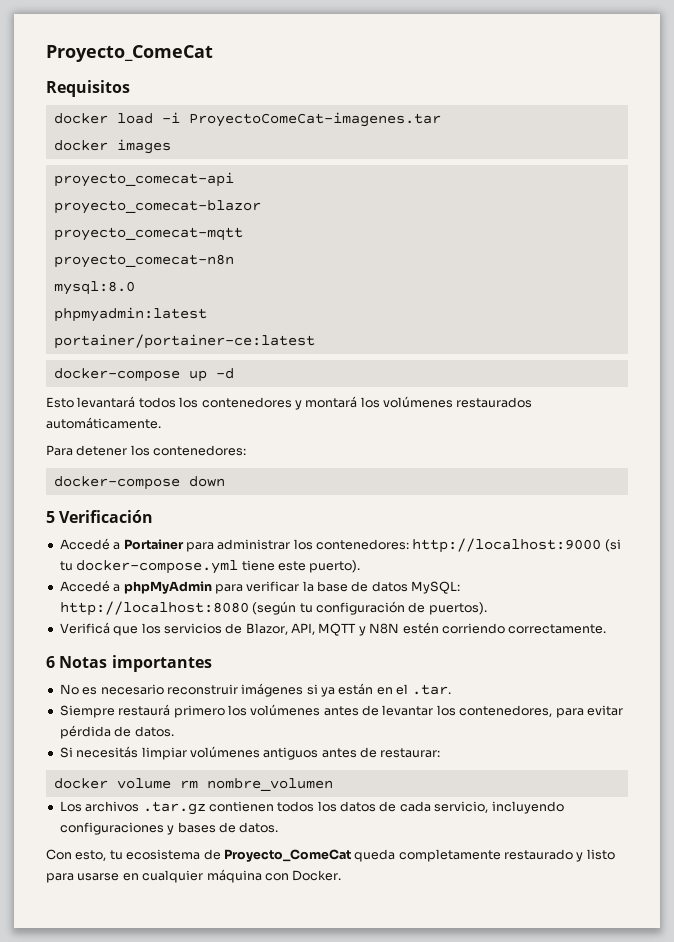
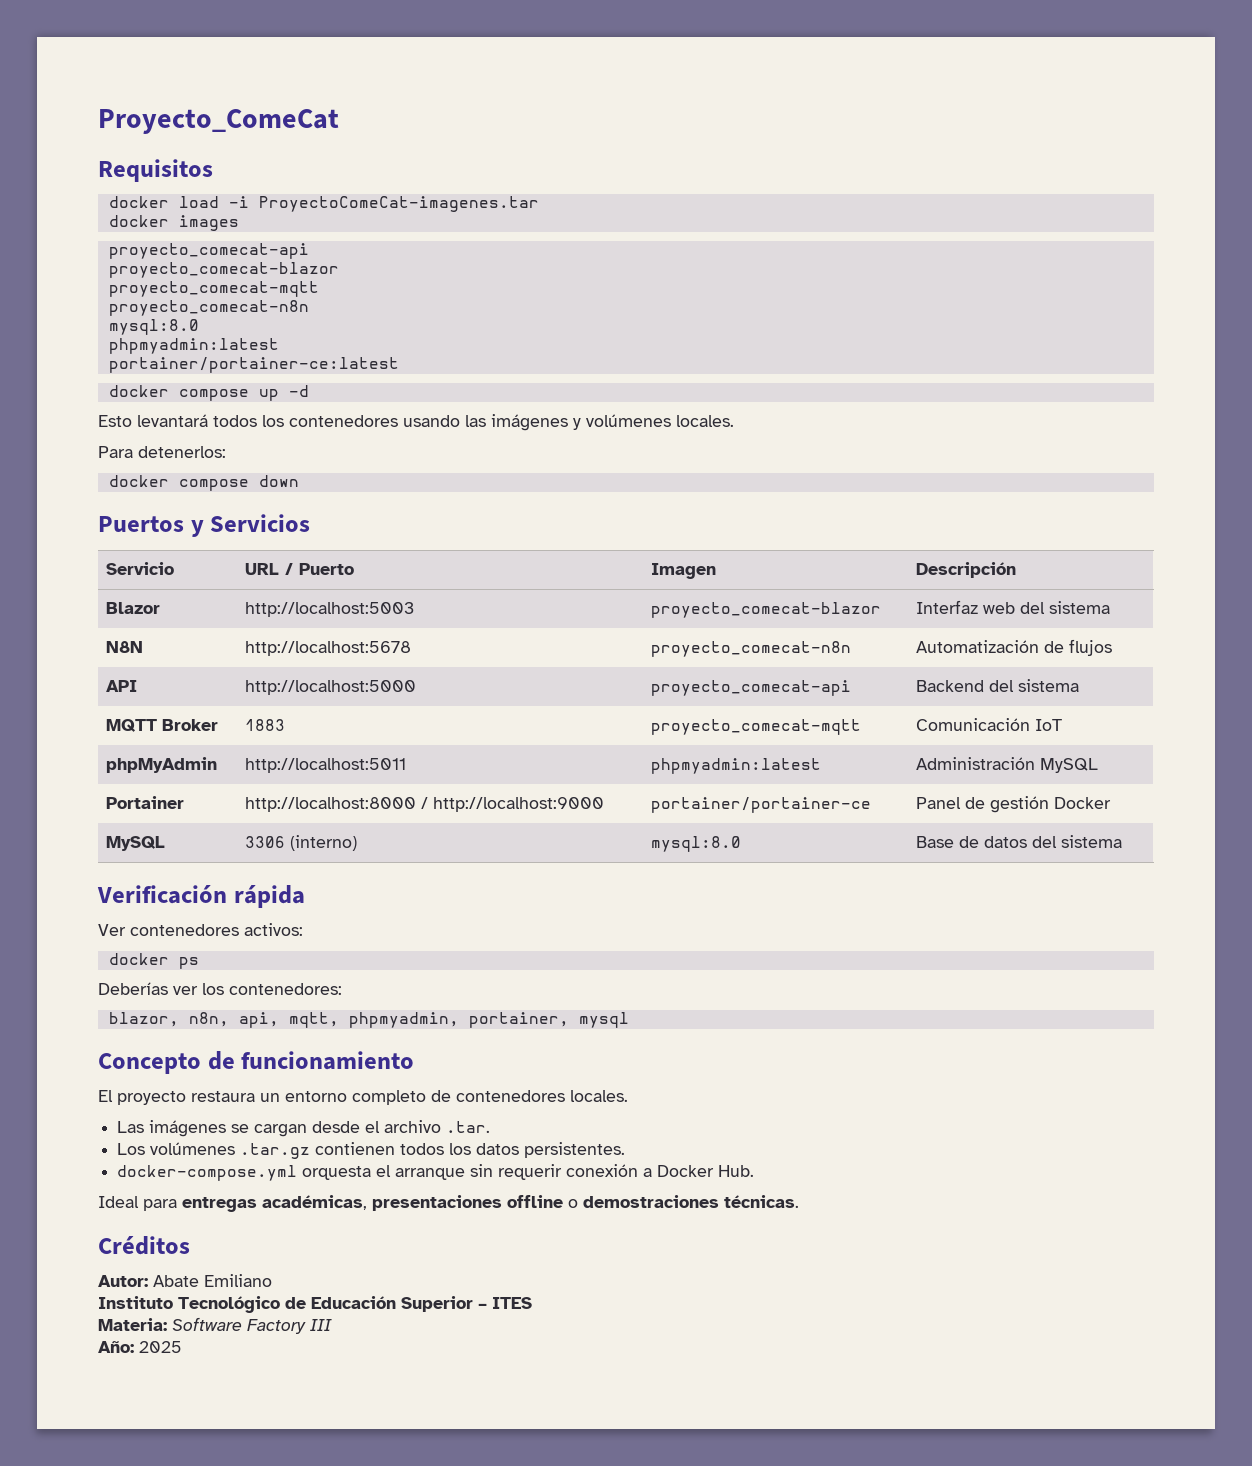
- docker-compose up -d
+ docker compose up -d
- Esto levantará todos los contenedores y montará los volúmenes restaurados automáticamente.
- Para detener los contenedores:
- docker-compose down
- 5 Verificación
- Accedé a Portainer para administrar los contenedores: http://localhost:9000 (si tu docker-compose.yml tiene este puerto).
- Accedé a phpMyAdmin para verificar la base de datos MySQL: http://localhost:8080 (según tu configuración de puertos).
- Verificá que los servicios de Blazor, API, MQTT y N8N estén corriendo correctamente.
- 6 Notas importantes
- No es necesario reconstruir imágenes si ya están en el .tar.
- Siempre restaurá primero los volúmenes antes de levantar los contenedores, para evitar pérdida de datos.
- Si necesitás limpiar volúmenes antiguos antes de restaurar:
- docker volume rm nombre_volumen
- Los archivos .tar.gz contienen todos los datos de cada servicio, incluyendo configuraciones y bases de datos.
- Con esto, tu ecosistema de Proyecto_ComeCat queda completamente restaurado y listo para usarse en cualquier máquina con Docker.
+ Esto levantará todos los contenedores usando las imágenes y volúmenes locales.
+ Para detenerlos:
+ docker compose down
+ Puertos y Servicios
+ Servicio | URL / Puerto | Imagen | Descripción
+ Blazor | http://localhost:5003 | proyecto_comecat-blazor | Interfaz web del sistema
+ N8N | http://localhost:5678 | proyecto_comecat-n8n | Automatización de flujos
+ API | http://localhost:5000 | proyecto_comecat-api | Backend del sistema
+ MQTT Broker | 1883 | proyecto_comecat-mqtt | Comunicación IoT
+ phpMyAdmin | http://localhost:5011 | phpmyadmin:latest | Administración MySQL
+ Portainer | http://localhost:8000 / http://localhost:9000 | portainer/portainer-ce | Panel de gestión Docker
+ MySQL | 3306 (interno) | mysql:8.0 | Base de datos del sistema
+ Verificación rápida
+ Ver contenedores activos:
+ docker ps
+ Deberías ver los contenedores:
+ blazor, n8n, api, mqtt, phpmyadmin, portainer, mysql
+ Concepto de funcionamiento
+ El proyecto restaura un entorno completo de contenedores locales.
+ Las imágenes se cargan desde el archivo .tar.
+ Los volúmenes .tar.gz contienen todos los datos persistentes.
+ docker-compose.yml orquesta el arranque sin requerir conexión a Docker Hub.
+ Ideal para entregas académicas, presentaciones offline o demostraciones técnicas.
+ Créditos
+ Autor: Abate Emiliano
+ Instituto Tecnológico de Educación Superior – ITES
+ Materia: Software Factory III
+ Año: 2025

